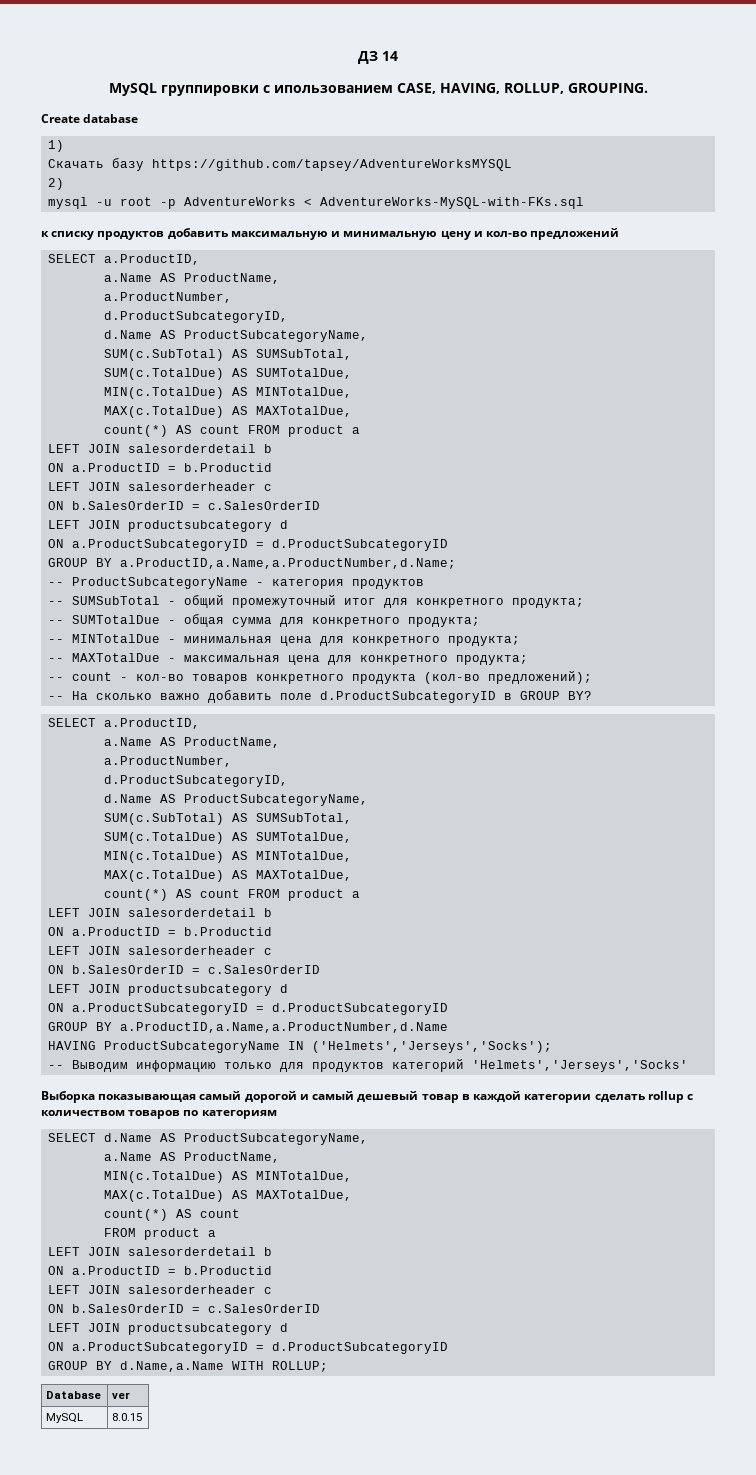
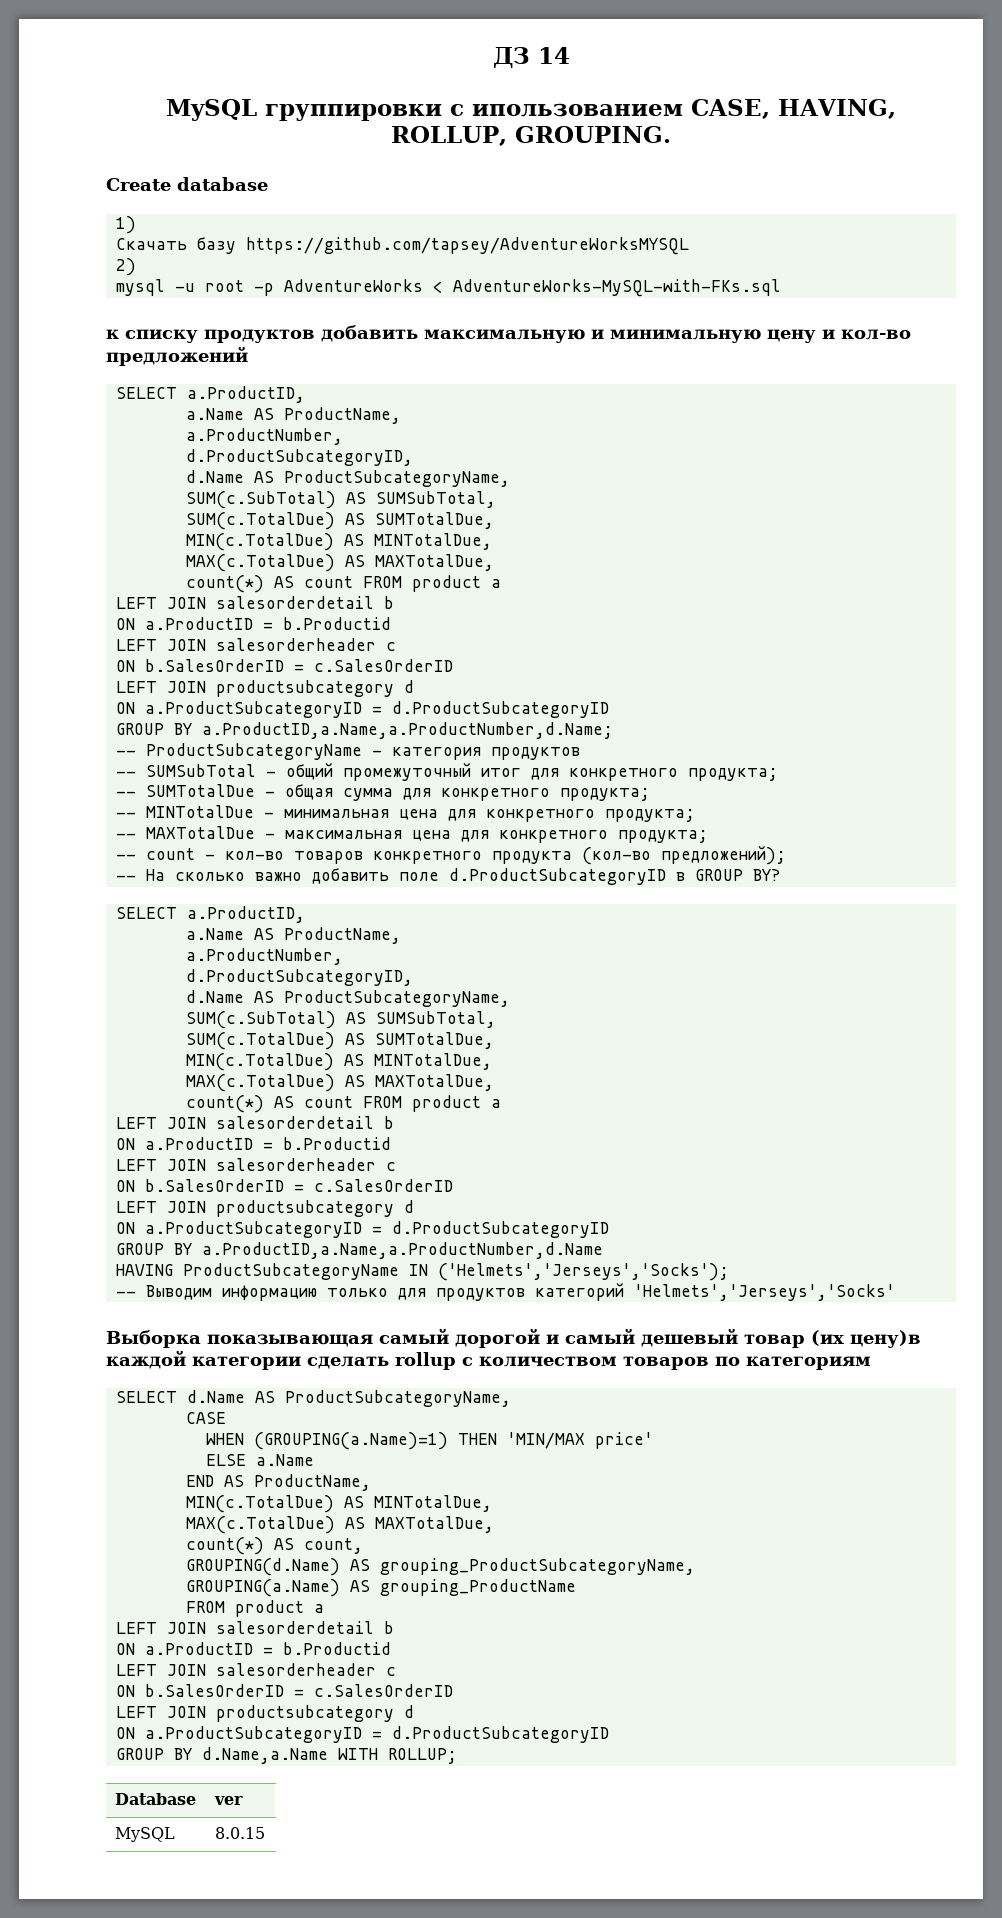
- Выборка показывающая самый дорогой и самый дешевый товар в каждой категории сделать rollup с количеством товаров по категориям
+ Выборка показывающая самый дорогой и самый дешевый товар (их цену)в каждой категории сделать rollup с количеством товаров по категориям
  SELECT d.Name AS ProductSubcategoryName,
- a.Name AS ProductName,
+ CASE
+ WHEN (GROUPING(a.Name)=1) THEN 'MIN/MAX price'
+ ELSE a.Name
+ END AS ProductName,
  MIN(c.TotalDue) AS MINTotalDue,
  MAX(c.TotalDue) AS MAXTotalDue,
- count(*) AS count
+ count(*) AS count,
+ GROUPING(d.Name) AS grouping_ProductSubcategoryName,
+ GROUPING(a.Name) AS grouping_ProductName

